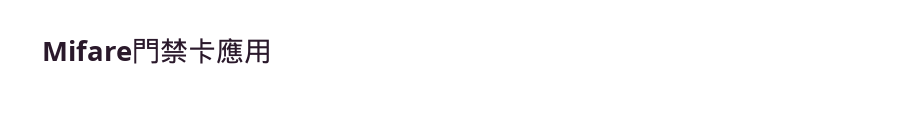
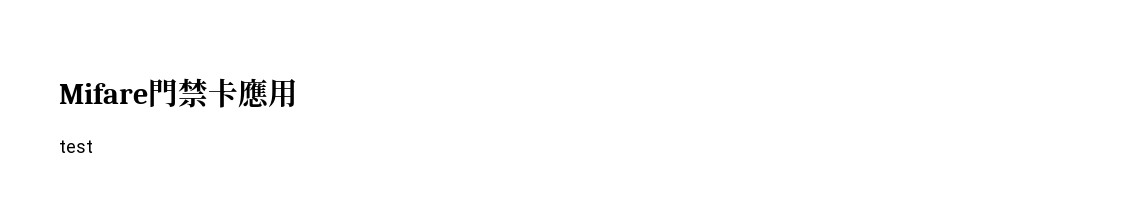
+ test

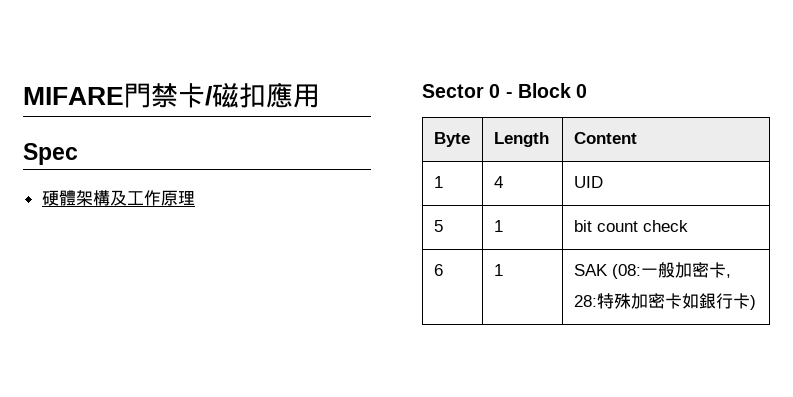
- Mifare門禁卡應用
- test
+ MIFARE門禁卡/磁扣應用
+ Spec
+ 硬體架構及工作原理
+ Sector 0 - Block 0
+ Byte | Length | Content
+ 1 | 4 | UID
+ 5 | 1 | bit count check
+ 6 | 1 | SAK (08:一般加密卡, 28:特殊加密卡如銀行卡)

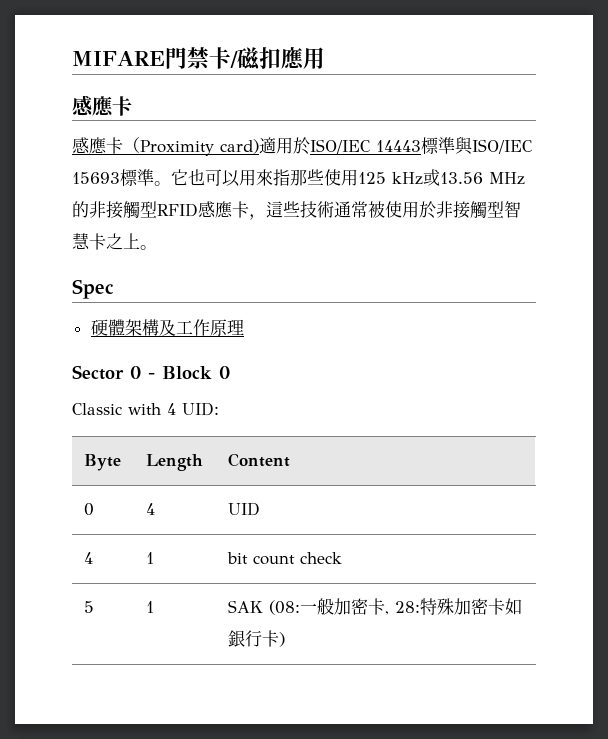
  MIFARE門禁卡/磁扣應用
+ 感應卡
+ 感應卡（Proximity card)適用於ISO/IEC 14443標準與ISO/IEC 15693標準。它也可以用來指那些使用125 kHz或13.56 MHz的非接觸型RFID感應卡，這些技術通常被使用於非接觸型智慧卡之上。
+ Classic with 4 UID:
- 1 | 4 | UID
+ 0 | 4 | UID
- 5 | 1 | bit count check
+ 4 | 1 | bit count check
- 6 | 1 | SAK (08:一般加密卡, 28:特殊加密卡如銀行卡)
+ 5 | 1 | SAK (08:一般加密卡, 28:特殊加密卡如銀行卡)

